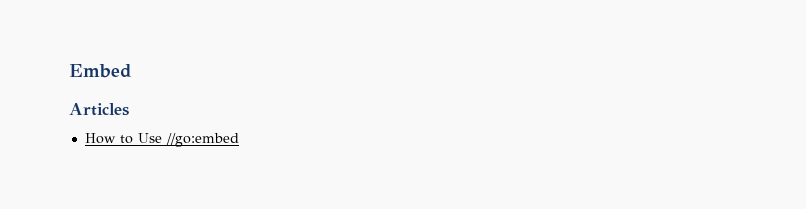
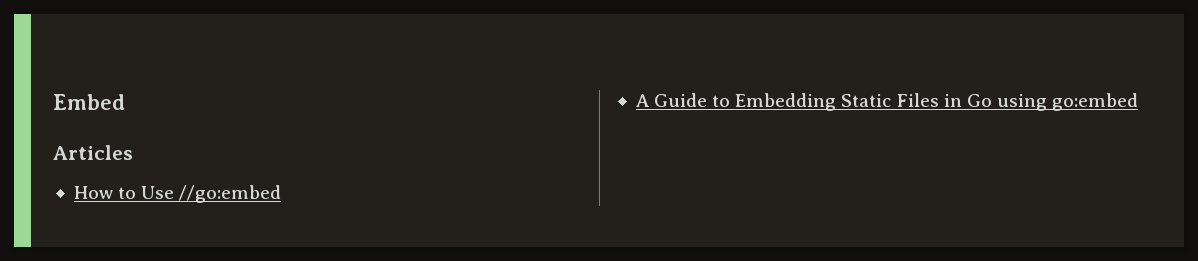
+ A Guide to Embedding Static Files in Go using go:embed

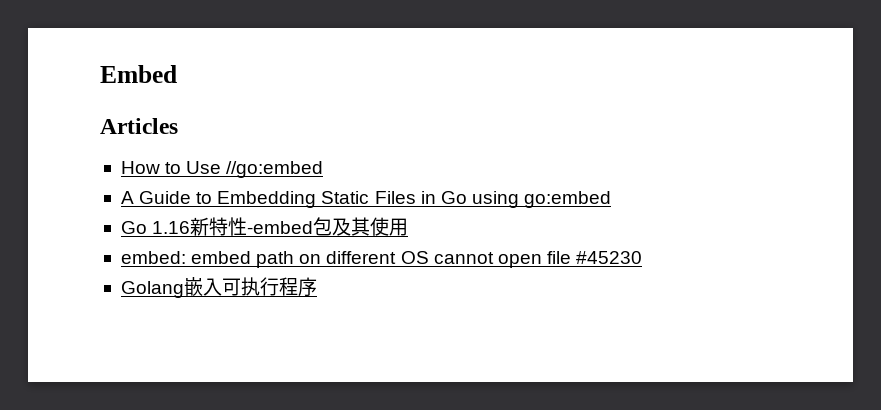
+ Go 1.16新特性-embed包及其使用
+ embed: embed path on different OS cannot open file #45230
+ Golang嵌入可执行程序

